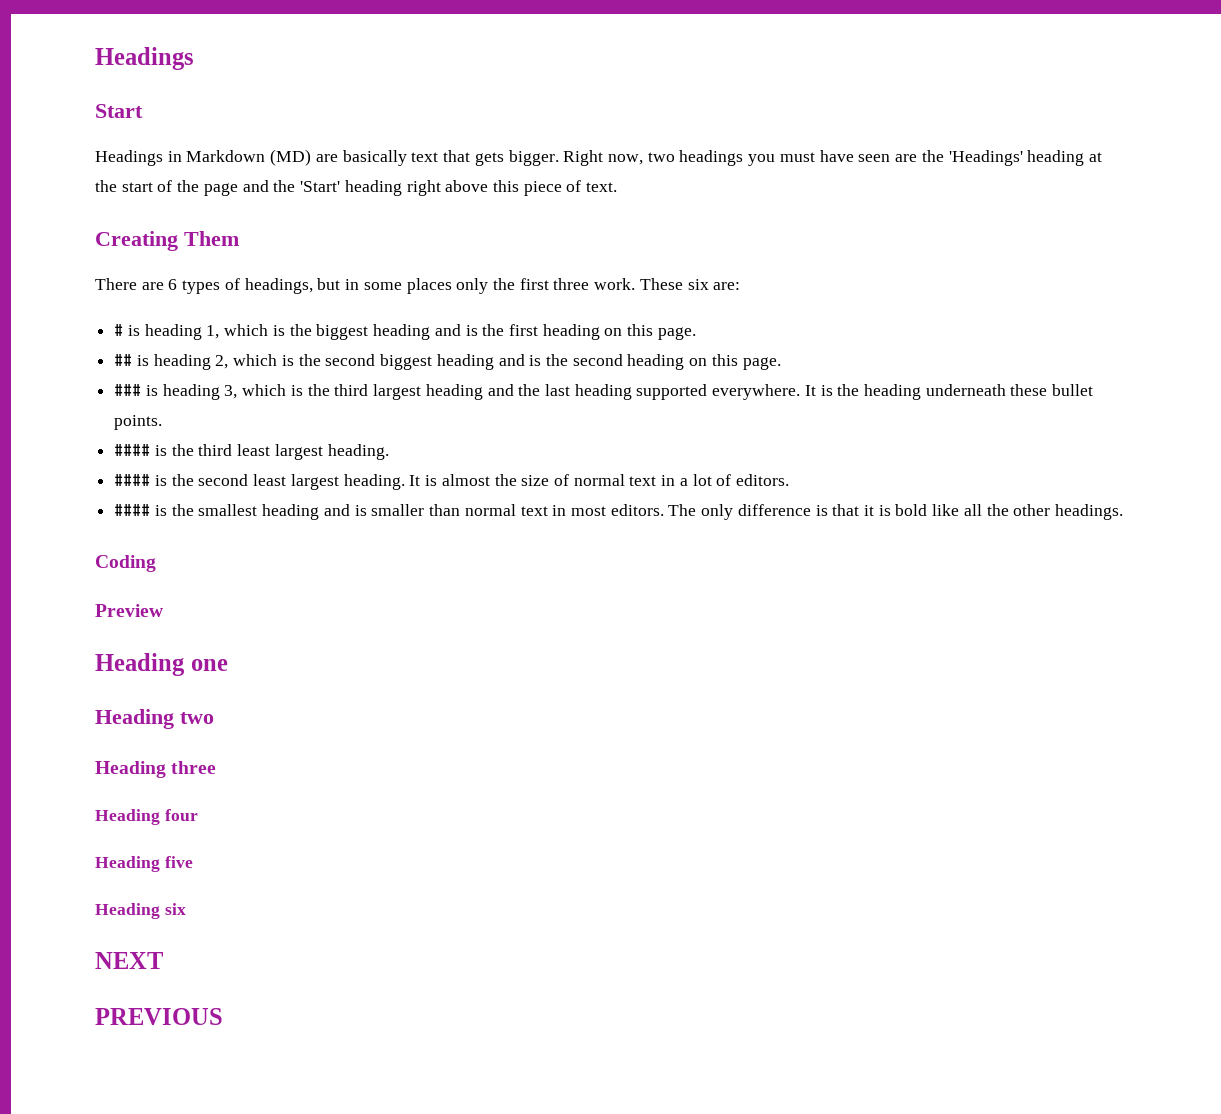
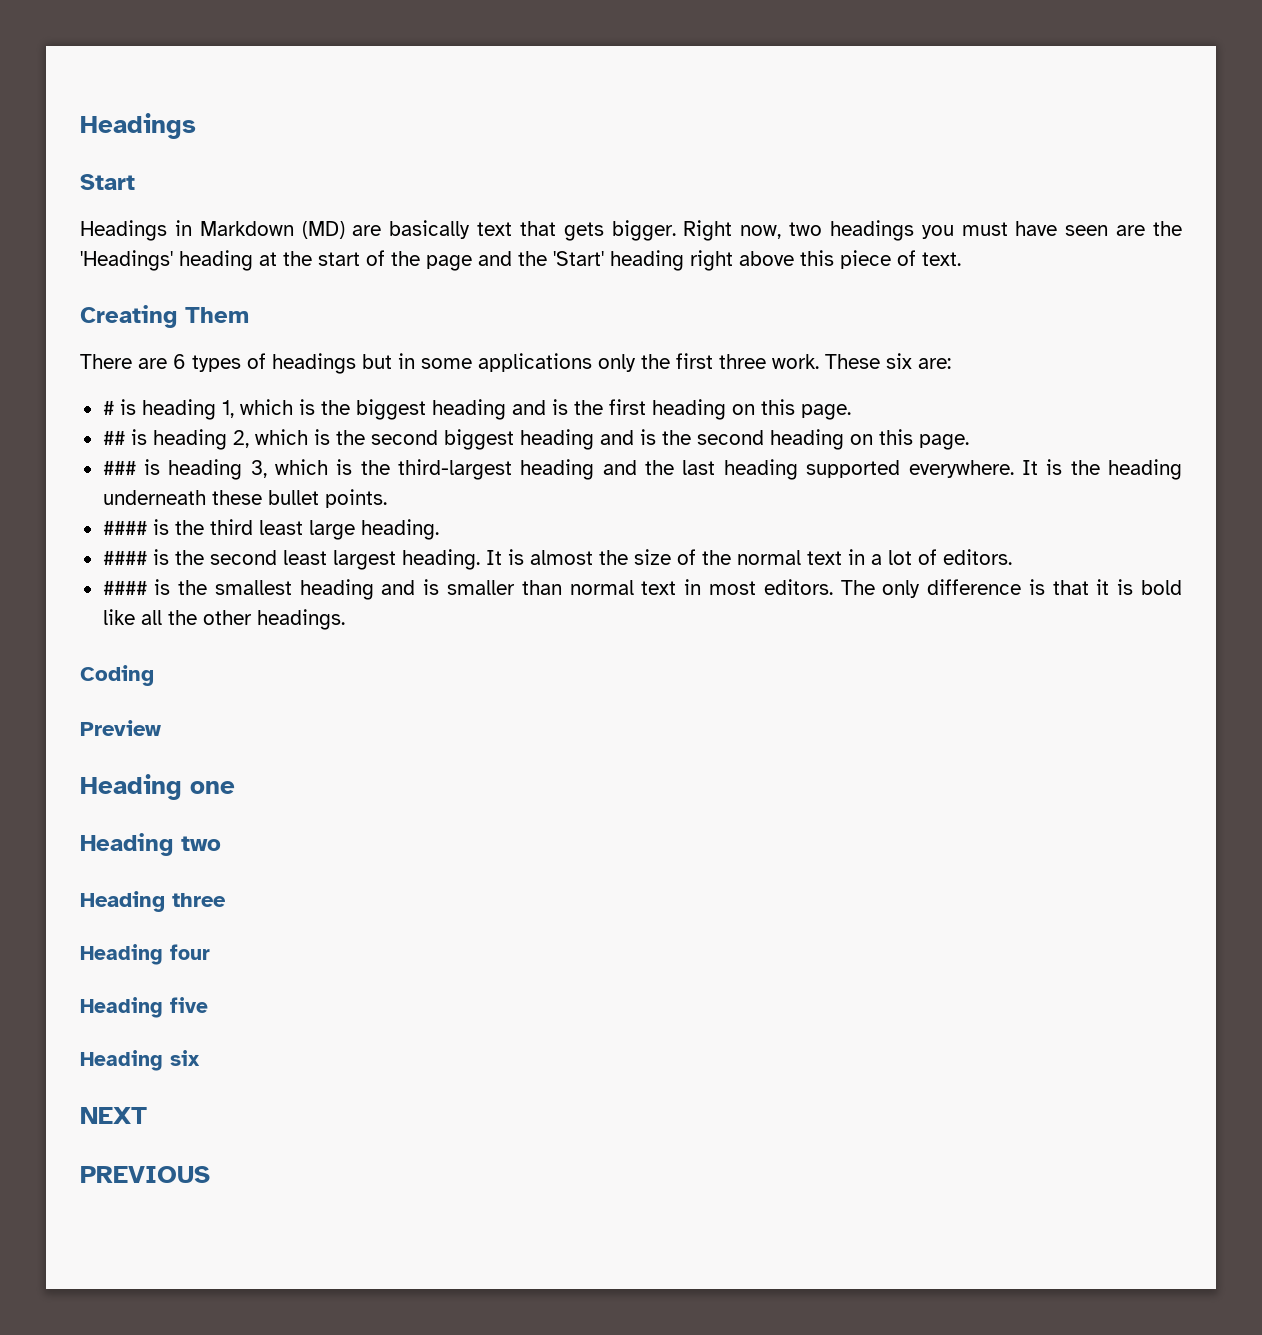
- There are 6 types of headings, but in some places only the first three work.
+ There are 6 types of headings but in some applications only the first three work.
- ### is heading 3, which is the third largest heading and the last heading supported everywhere.
+ ### is heading 3, which is the third-largest heading and the last heading supported everywhere.
- #### is the third least largest heading.
+ #### is the third least large heading.
- It is almost the size of normal text in a lot of editors.
+ It is almost the size of the normal text in a lot of editors.

